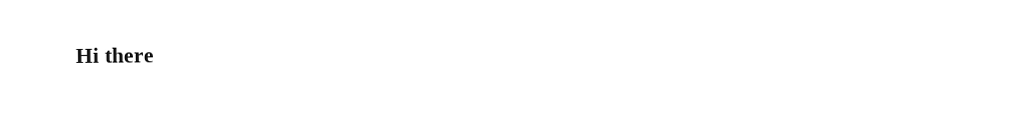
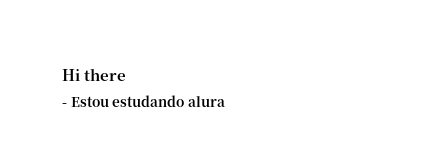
+ - Estou estudando alura

